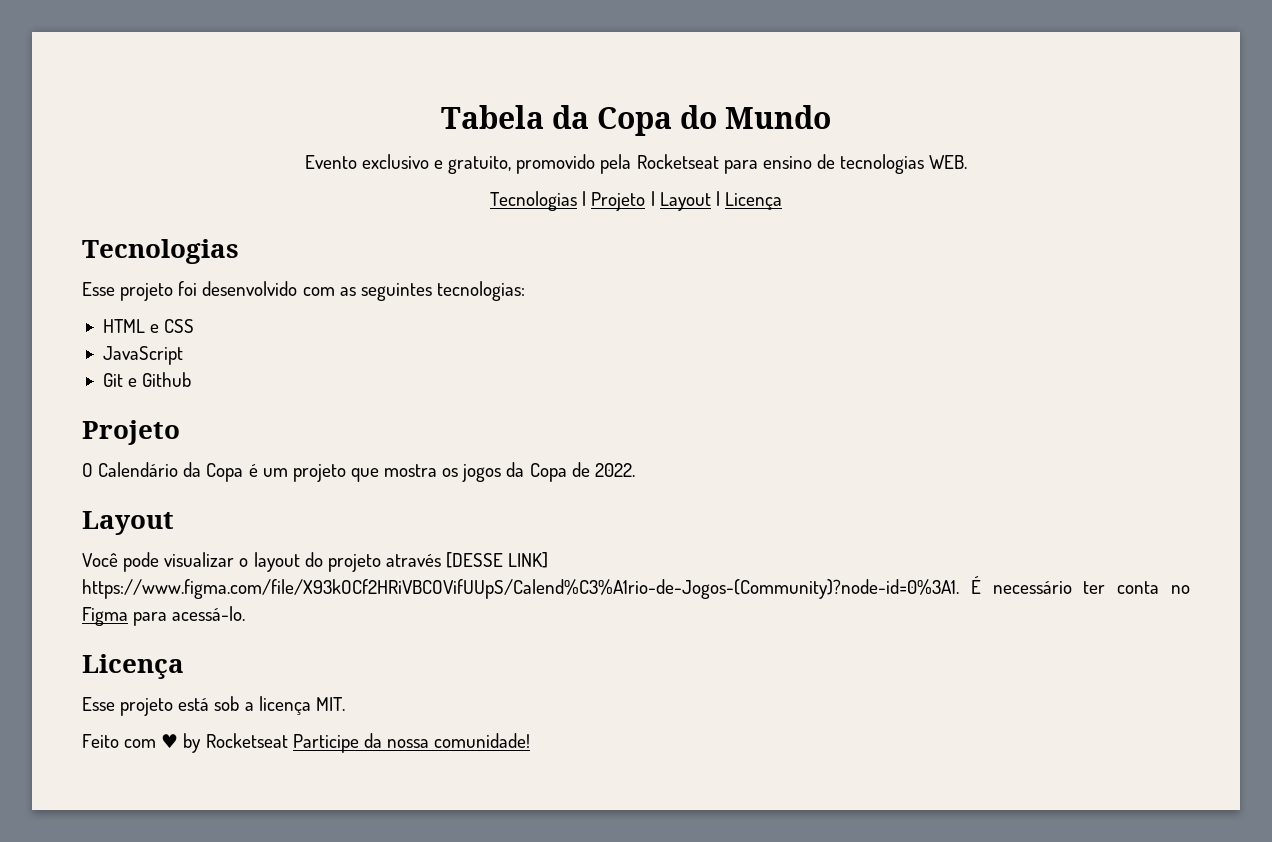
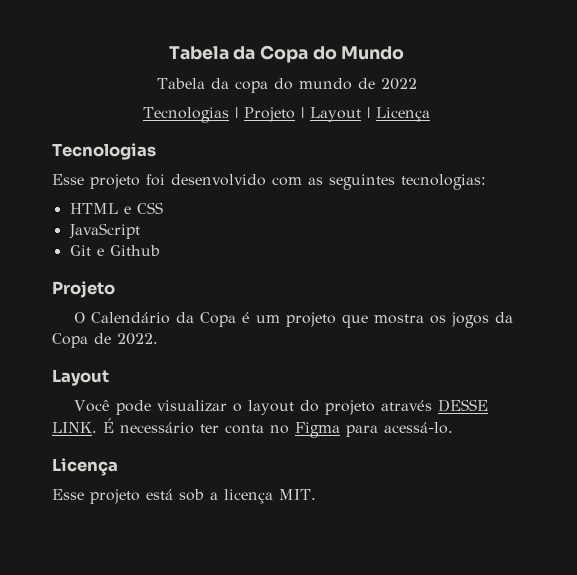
- Evento exclusivo e gratuito, promovido pela Rocketseat para ensino de tecnologias WEB.
+ Tabela da copa do mundo de 2022
- Você pode visualizar o layout do projeto através [DESSE LINK] https://www.figma.com/file/X93kOCf2HRiVBCOVifUUpS/Calend%C3%A1rio-de-Jogos-(Community)?node-id=0%3A1. É necessário ter conta no Figma para acessá-lo.
+ Você pode visualizar o layout do projeto através DESSE LINK. É necessário ter conta no Figma para acessá-lo.
- Feito com ♥ by Rocketseat Participe da nossa comunidade!

